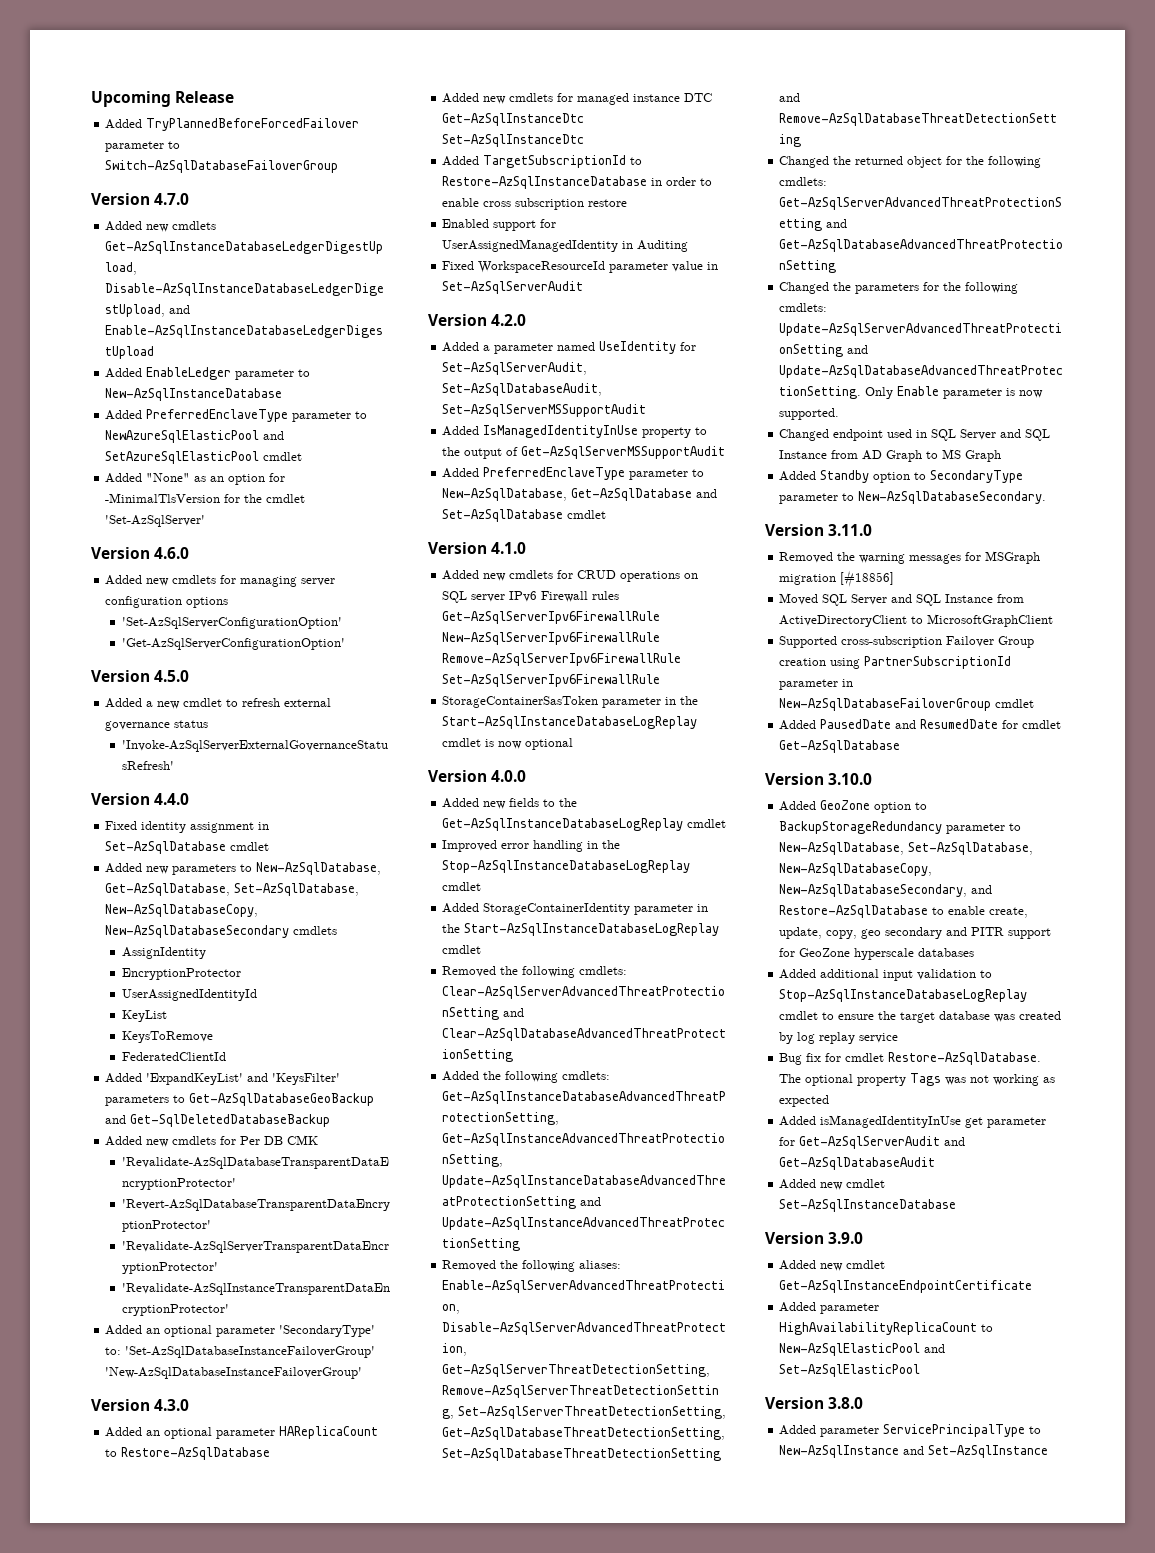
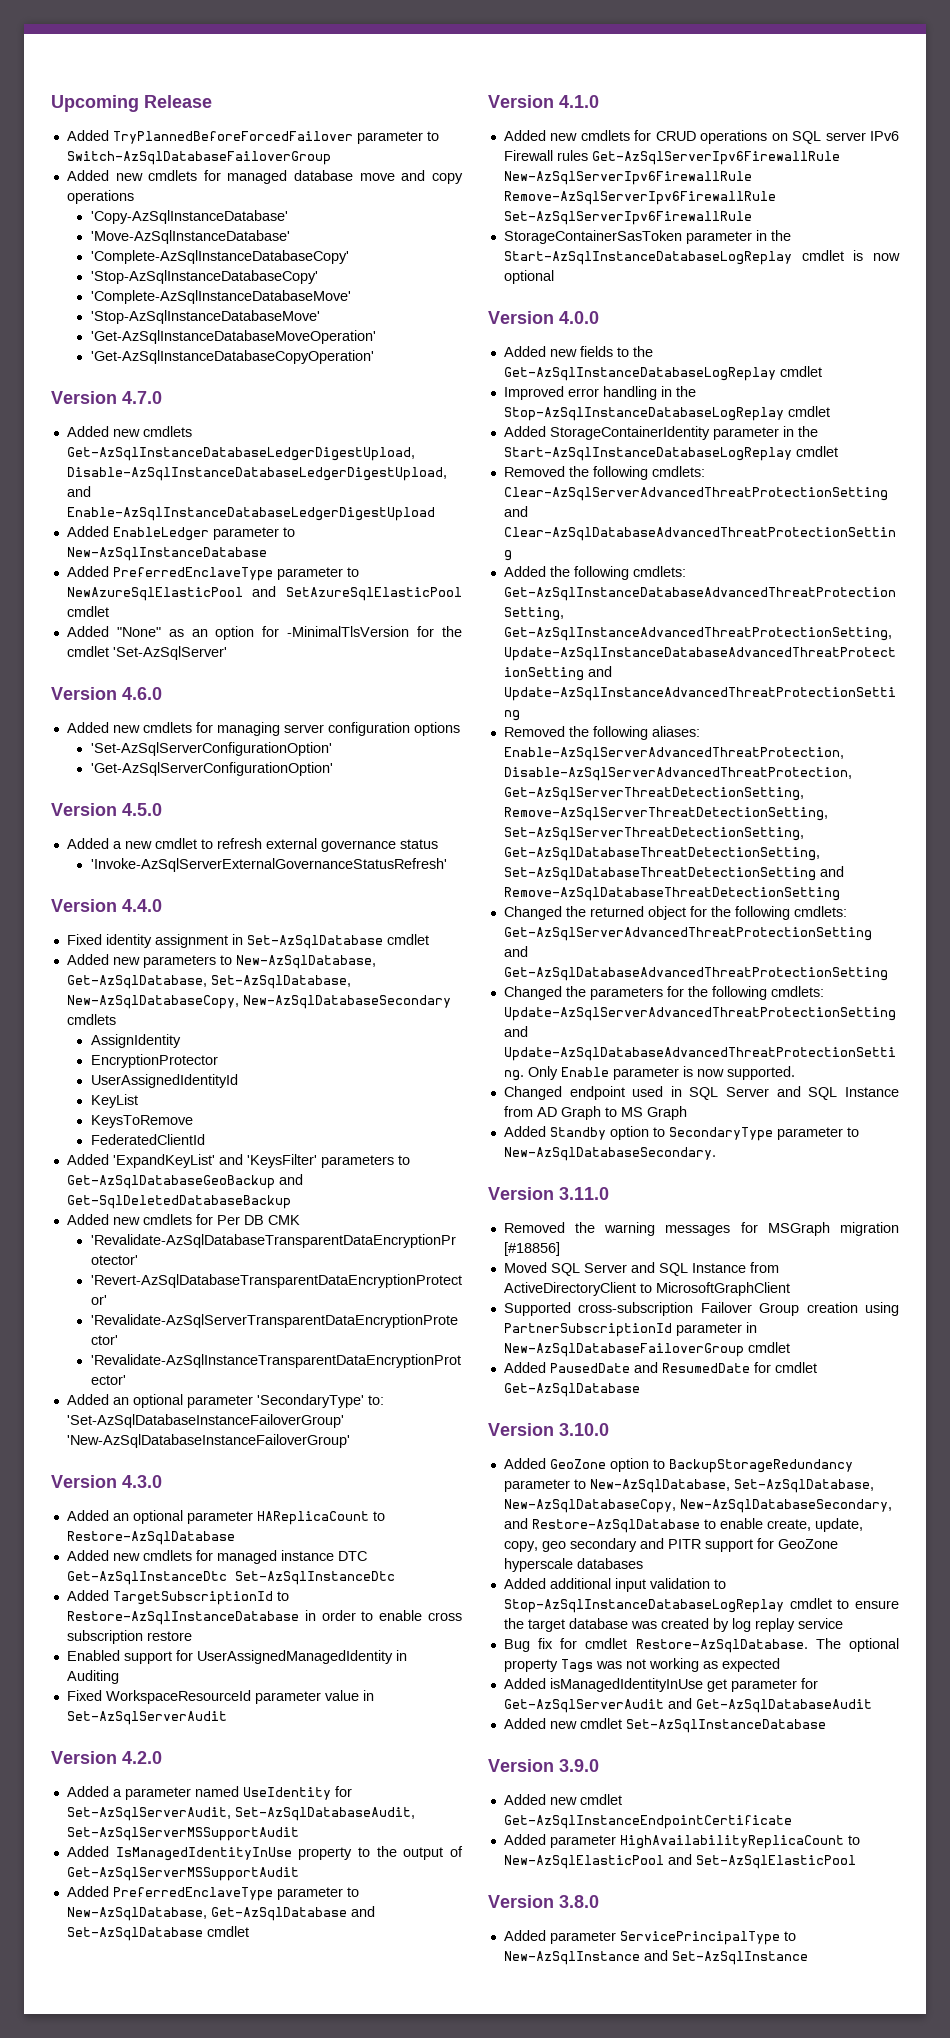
+ Added new cmdlets for managed database move and copy operations
+ 'Copy-AzSqlInstanceDatabase'
+ 'Move-AzSqlInstanceDatabase'
+ 'Complete-AzSqlInstanceDatabaseCopy'
+ 'Stop-AzSqlInstanceDatabaseCopy'
+ 'Complete-AzSqlInstanceDatabaseMove'
+ 'Stop-AzSqlInstanceDatabaseMove'
+ 'Get-AzSqlInstanceDatabaseMoveOperation'
+ 'Get-AzSqlInstanceDatabaseCopyOperation'

